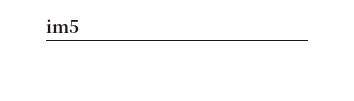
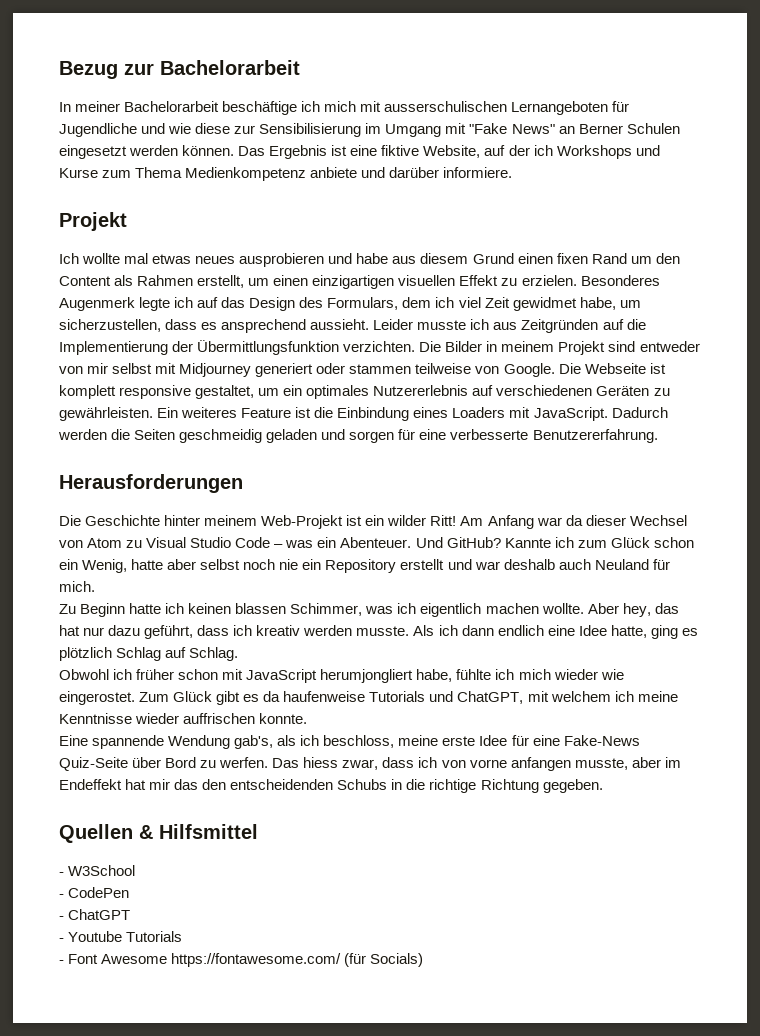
- im5
+ Bezug zur Bachelorarbeit
+ In meiner Bachelorarbeit beschäftige ich mich mit ausserschulischen Lernangeboten für Jugendliche und wie diese zur Sensibilisierung im Umgang mit "Fake News" an Berner Schulen eingesetzt werden können. Das Ergebnis ist eine fiktive Website, auf der ich Workshops und Kurse zum Thema Medienkompetenz anbiete und darüber informiere.
+ Projekt
+ Ich wollte mal etwas neues ausprobieren und habe aus diesem Grund einen fixen Rand um den Content als Rahmen erstellt, um einen einzigartigen visuellen Effekt zu erzielen. Besonderes Augenmerk legte ich auf das Design des Formulars, dem ich viel Zeit gewidmet habe, um sicherzustellen, dass es ansprechend aussieht. Leider musste ich aus Zeitgründen auf die Implementierung der Übermittlungsfunktion verzichten. Die Bilder in meinem Projekt sind entweder von mir selbst mit Midjourney generiert oder stammen teilweise von Google. Die Webseite ist komplett responsive gestaltet, um ein optimales Nutzererlebnis auf verschiedenen Geräten zu gewährleisten. Ein weiteres Feature ist die Einbindung eines Loaders mit JavaScript. Dadurch werden die Seiten geschmeidig geladen und sorgen für eine verbesserte Benutzererfahrung.
+ Herausforderungen
+ Die Geschichte hinter meinem Web-Projekt ist ein wilder Ritt! Am Anfang war da dieser Wechsel von Atom zu Visual Studio Code – was ein Abenteuer. Und GitHub? Kannte ich zum Glück schon ein Wenig, hatte aber selbst noch nie ein Repository erstellt und war deshalb auch Neuland für mich.
+ Zu Beginn hatte ich keinen blassen Schimmer, was ich eigentlich machen wollte. Aber hey, das hat nur dazu geführt, dass ich kreativ werden musste. Als ich dann endlich eine Idee hatte, ging es plötzlich Schlag auf Schlag.
+ Obwohl ich früher schon mit JavaScript herumjongliert habe, fühlte ich mich wieder wie eingerostet. Zum Glück gibt es da haufenweise Tutorials und ChatGPT, mit welchem ich meine Kenntnisse wieder auffrischen konnte.
+ Eine spannende Wendung gab's, als ich beschloss, meine erste Idee für eine Fake-News Quiz-Seite über Bord zu werfen. Das hiess zwar, dass ich von vorne anfangen musste, aber im Endeffekt hat mir das den entscheidenden Schubs in die richtige Richtung gegeben.
+ Quellen & Hilfsmittel
+ - W3School
+ - CodePen
+ - ChatGPT
+ - Youtube Tutorials
+ - Font Awesome https://fontawesome.com/ (für Socials)

